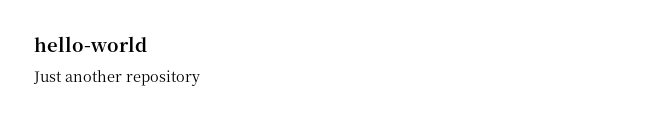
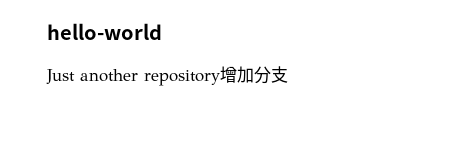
- Just another repository
+ Just another repository增加分支

